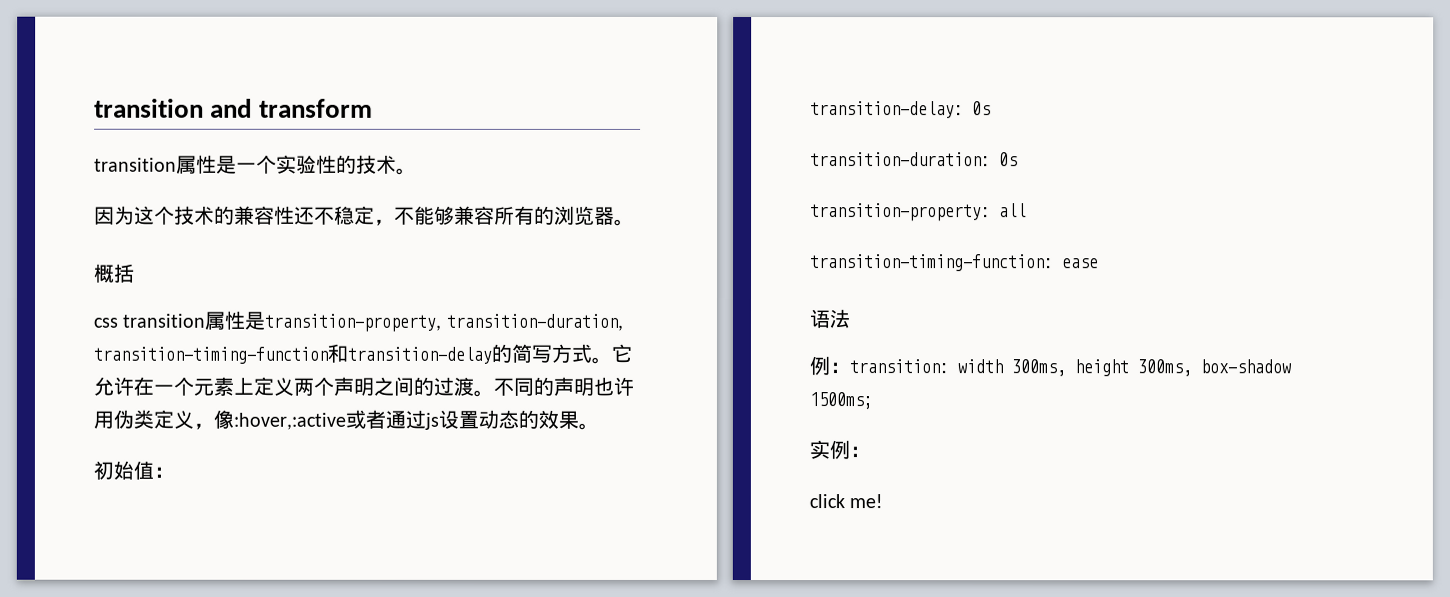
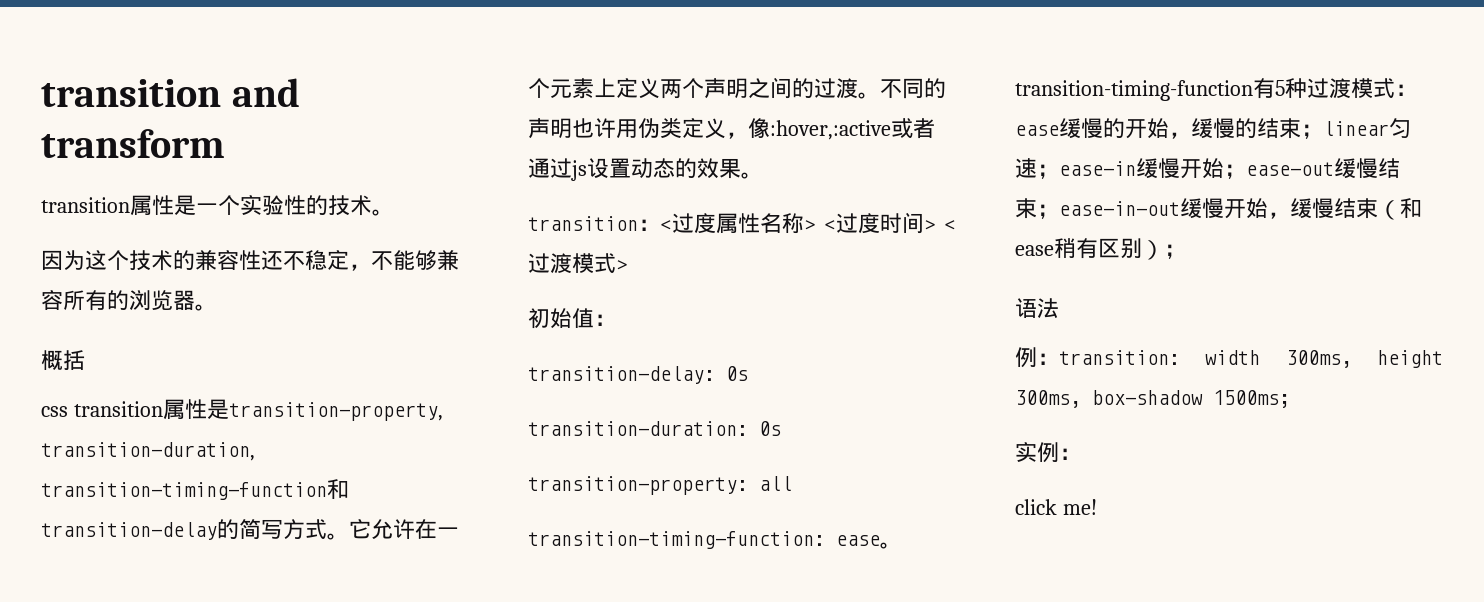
+ transition：<过度属性名称> <过度时间> <过渡模式>
- transition-timing-function: ease
+ transition-timing-function: ease。transition-timing-function有5种过渡模式：ease缓慢的开始，缓慢的结束；linear匀速；ease-in缓慢开始；ease-out缓慢结束；ease-in-out缓慢开始，缓慢结束（和ease稍有区别）；

